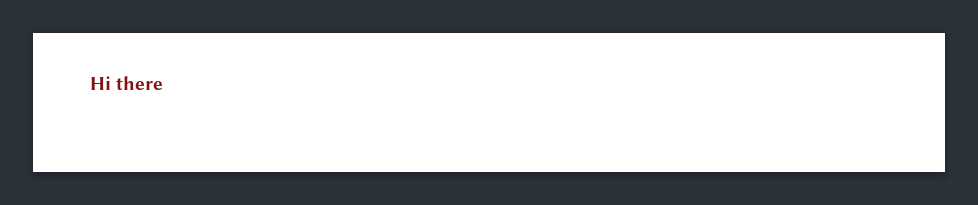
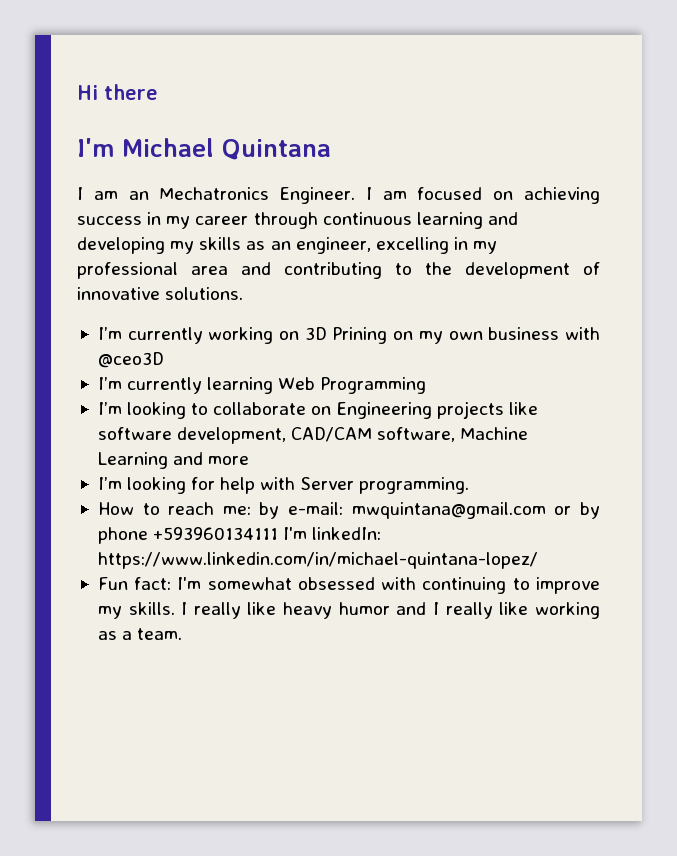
+ I'm Michael Quintana
+ I am an Mechatronics Engineer. I am focused on achieving success in my career through continuous learning and developing my skills as an engineer, excelling in my professional area and contributing to the development of innovative solutions.
+ I’m currently working on 3D Prining on my own business with @ceo3D
+ I’m currently learning Web Programming
+ I’m looking to collaborate on Engineering projects like software development, CAD/CAM software, Machine Learning and more
+ I’m looking for help with Server programming.
+ How to reach me: by e-mail: mwquintana@gmail.com or by phone +593960134111 I'm linkedIn: https://www.linkedin.com/in/michael-quintana-lopez/
+ Fun fact: I'm somewhat obsessed with continuing to improve my skills. I really like heavy humor and I really like working as a team.

